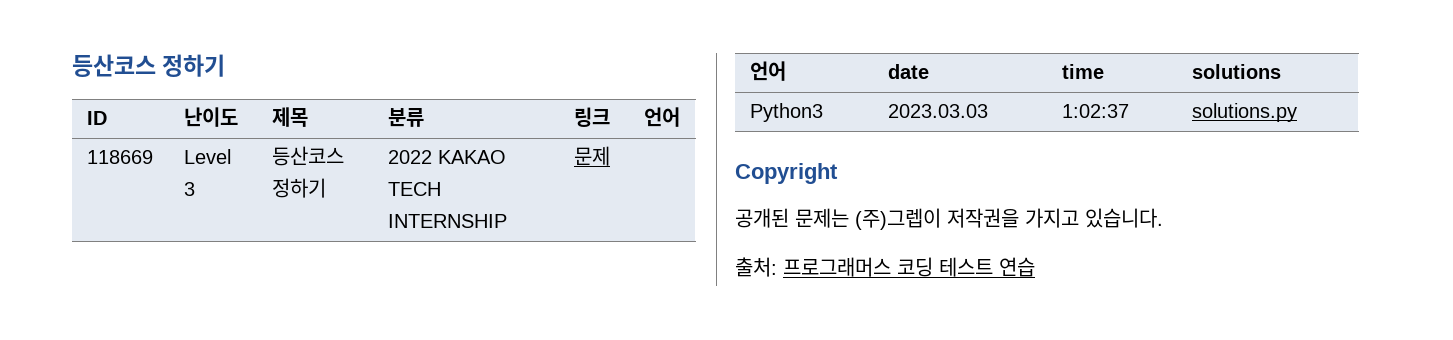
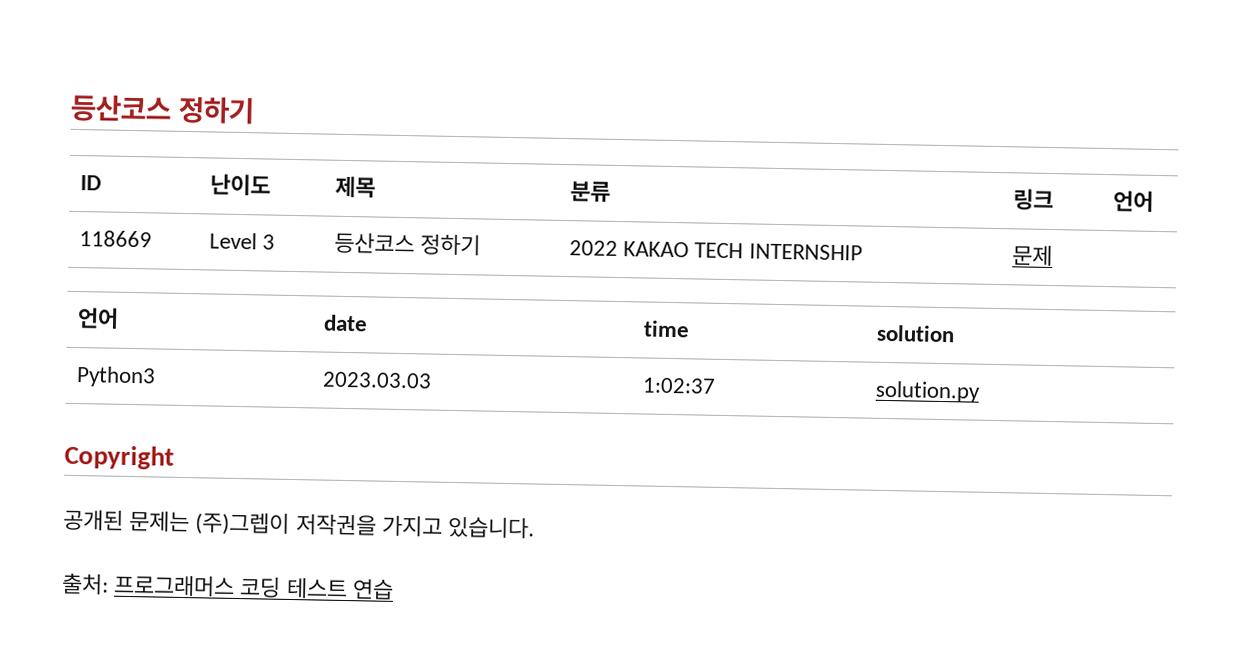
- 언어 | date | time | solutions
+ 언어 | date | time | solution
- Python3 | 2023.03.03 | 1:02:37 | solutions.py
+ Python3 | 2023.03.03 | 1:02:37 | solution.py

